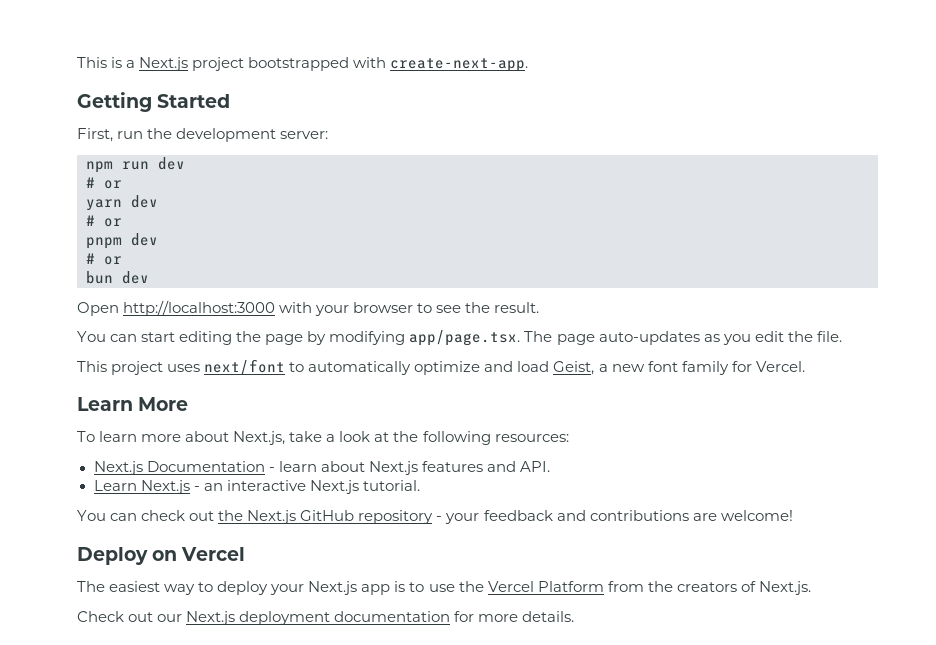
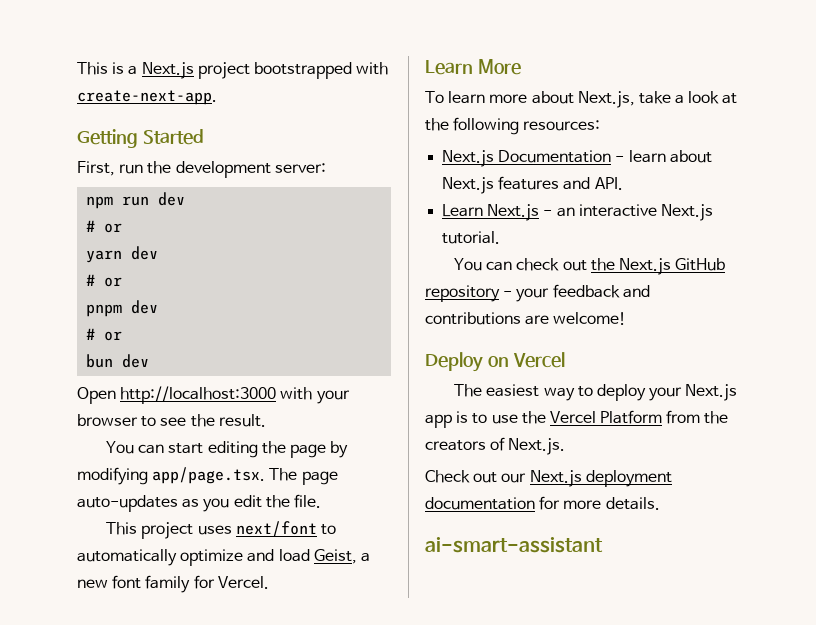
+ ai-smart-assistant

